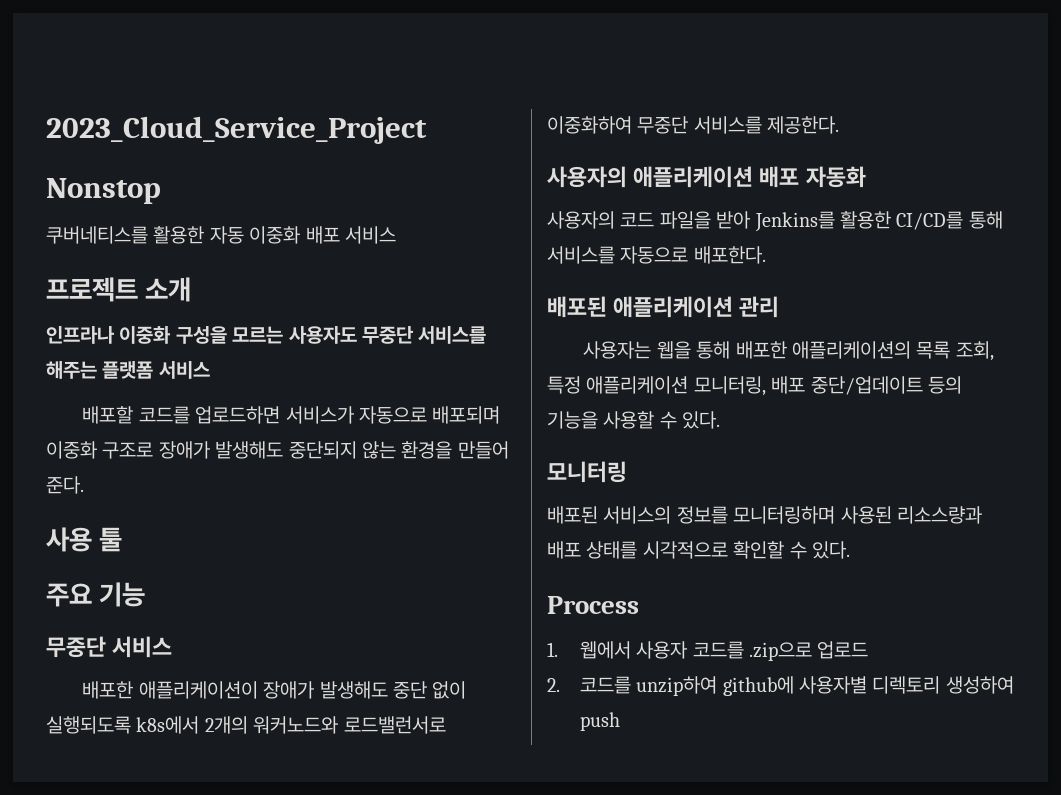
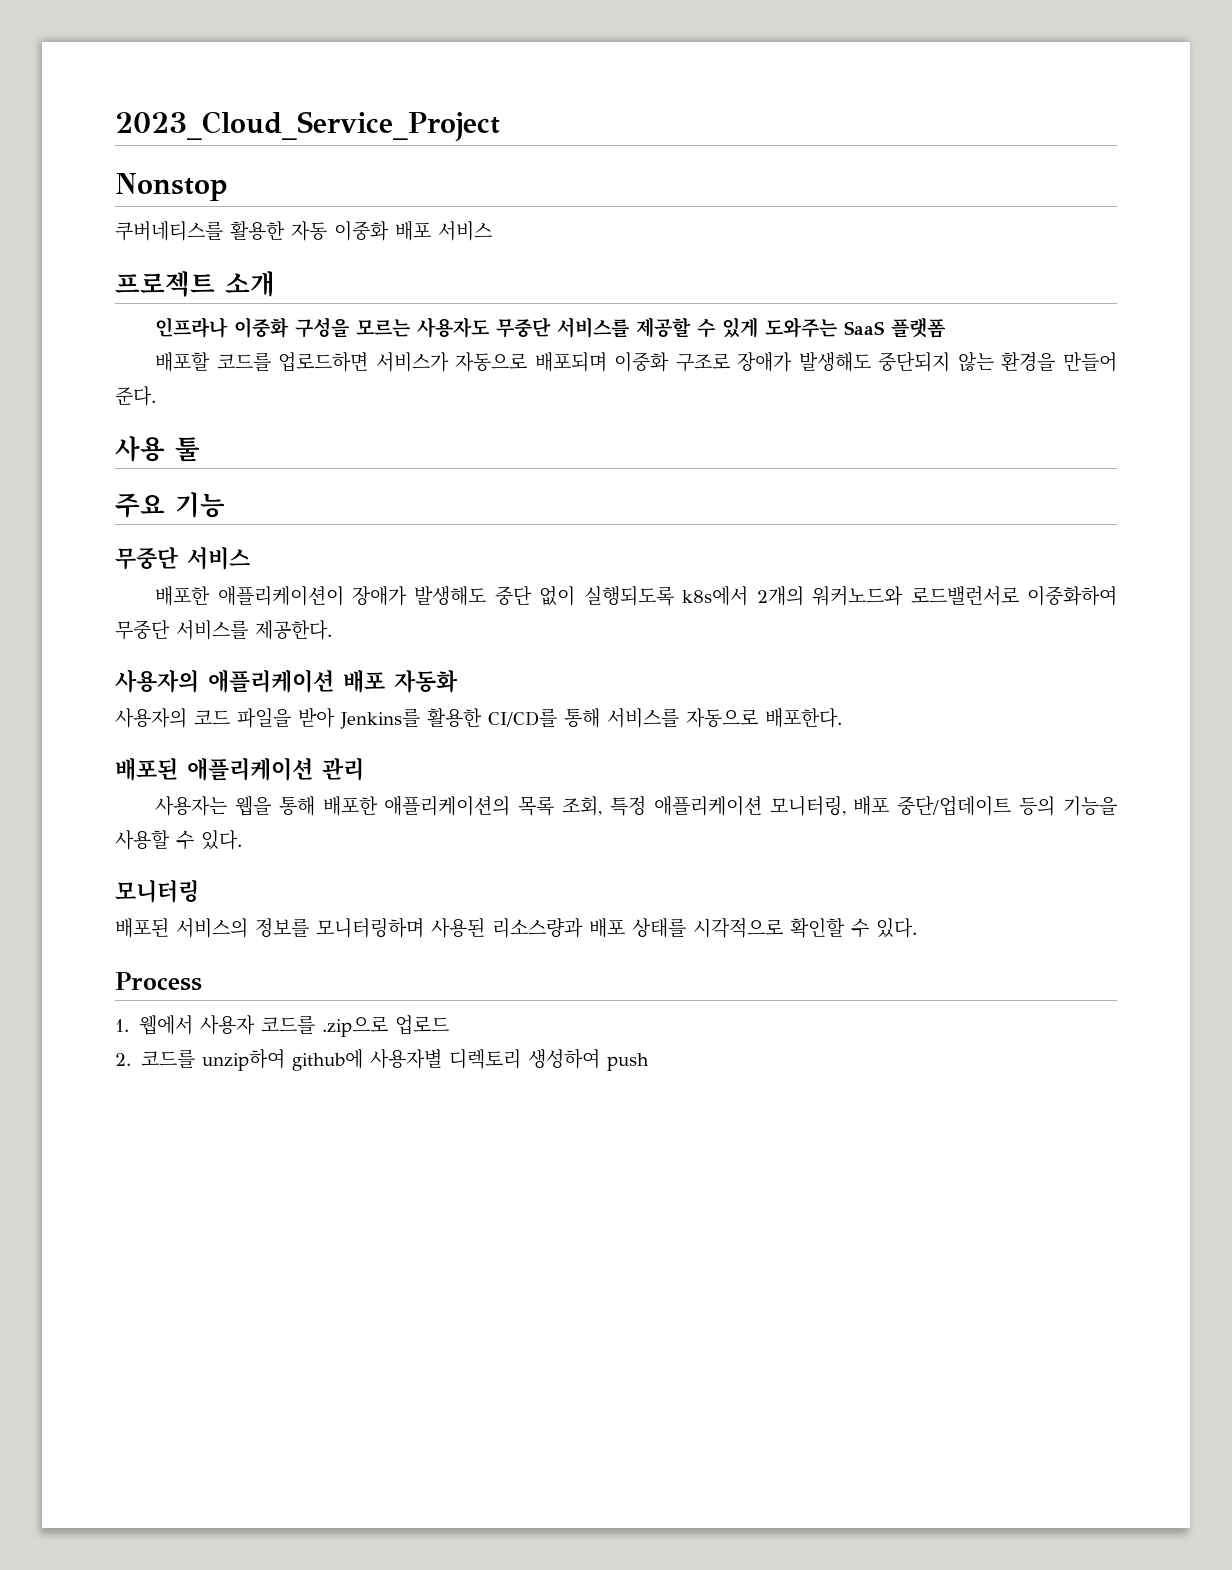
- 인프라나 이중화 구성을 모르는 사용자도 무중단 서비스를 해주는 플랫폼 서비스
+ 인프라나 이중화 구성을 모르는 사용자도 무중단 서비스를 제공할 수 있게 도와주는 SaaS 플랫폼

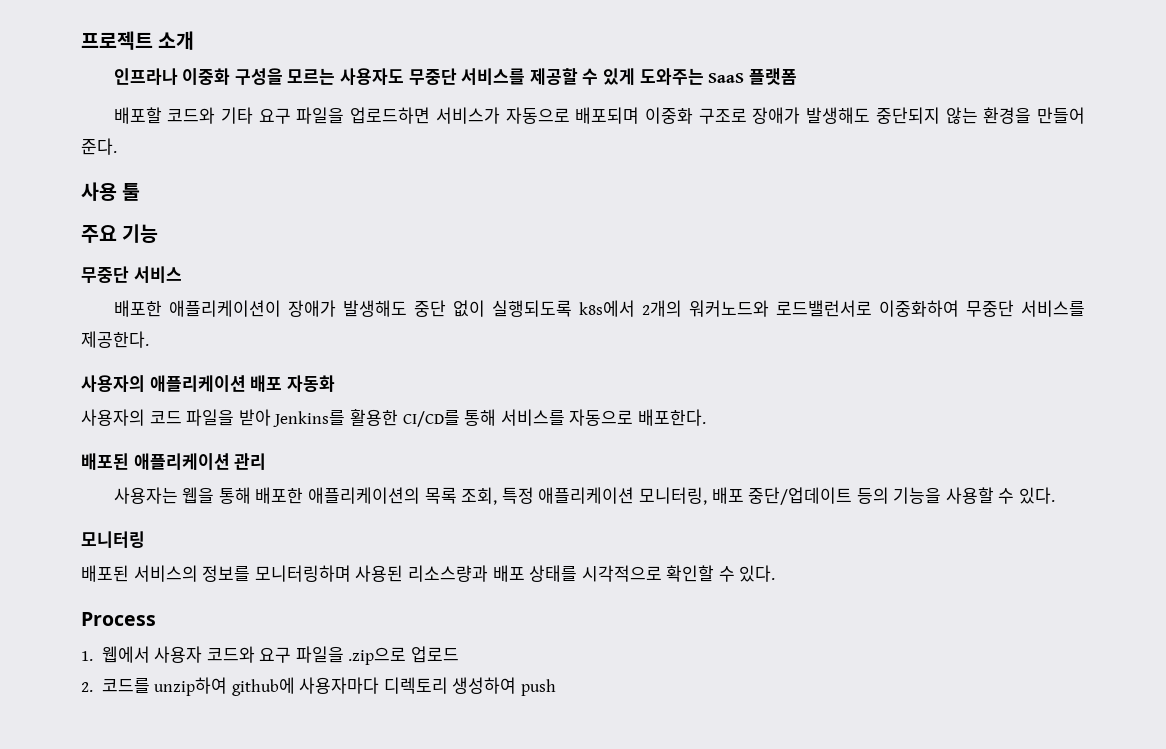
- 2023_Cloud_Service_Project
- Nonstop
- 쿠버네티스를 활용한 자동 이중화 배포 서비스
- 배포할 코드를 업로드하면 서비스가 자동으로 배포되며 이중화 구조로 장애가 발생해도 중단되지 않는 환경을 만들어 준다.
+ 배포할 코드와 기타 요구 파일을 업로드하면 서비스가 자동으로 배포되며 이중화 구조로 장애가 발생해도 중단되지 않는 환경을 만들어 준다.
- 1. 웹에서 사용자 코드를 .zip으로 업로드
+ 1. 웹에서 사용자 코드와 요구 파일을 .zip으로 업로드
- 2. 코드를 unzip하여 github에 사용자별 디렉토리 생성하여 push
+ 2. 코드를 unzip하여 github에 사용자마다 디렉토리 생성하여 push

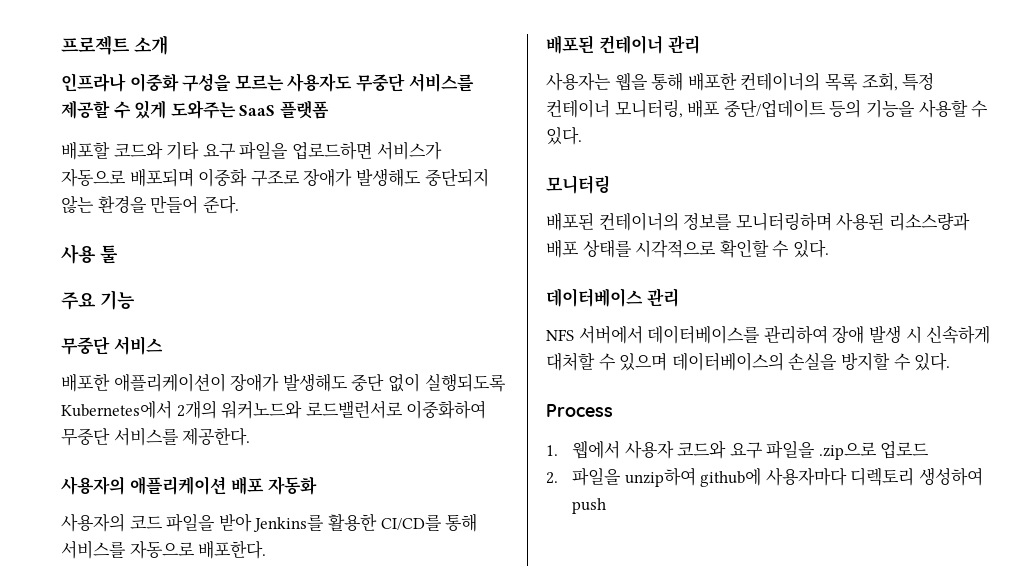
- 배포한 애플리케이션이 장애가 발생해도 중단 없이 실행되도록 k8s에서 2개의 워커노드와 로드밸런서로 이중화하여 무중단 서비스를 제공한다.
+ 배포한 애플리케이션이 장애가 발생해도 중단 없이 실행되도록 Kubernetes에서 2개의 워커노드와 로드밸런서로 이중화하여 무중단 서비스를 제공한다.
- 배포된 애플리케이션 관리
+ 배포된 컨테이너 관리
- 사용자는 웹을 통해 배포한 애플리케이션의 목록 조회, 특정 애플리케이션 모니터링, 배포 중단/업데이트 등의 기능을 사용할 수 있다.
+ 사용자는 웹을 통해 배포한 컨테이너의 목록 조회, 특정 컨테이너 모니터링, 배포 중단/업데이트 등의 기능을 사용할 수 있다.
- 배포된 서비스의 정보를 모니터링하며 사용된 리소스량과 배포 상태를 시각적으로 확인할 수 있다.
+ 배포된 컨테이너의 정보를 모니터링하며 사용된 리소스량과 배포 상태를 시각적으로 확인할 수 있다.
+ 데이터베이스 관리
+ NFS 서버에서 데이터베이스를 관리하여 장애 발생 시 신속하게 대처할 수 있으며 데이터베이스의 손실을 방지할 수 있다.
- 2. 코드를 unzip하여 github에 사용자마다 디렉토리 생성하여 push
+ 2. 파일을 unzip하여 github에 사용자마다 디렉토리 생성하여 push

